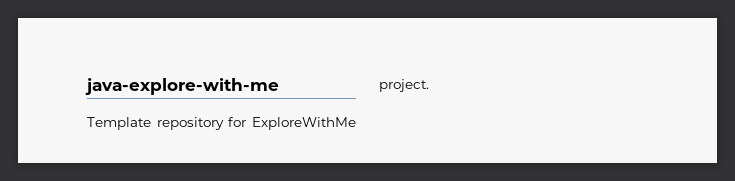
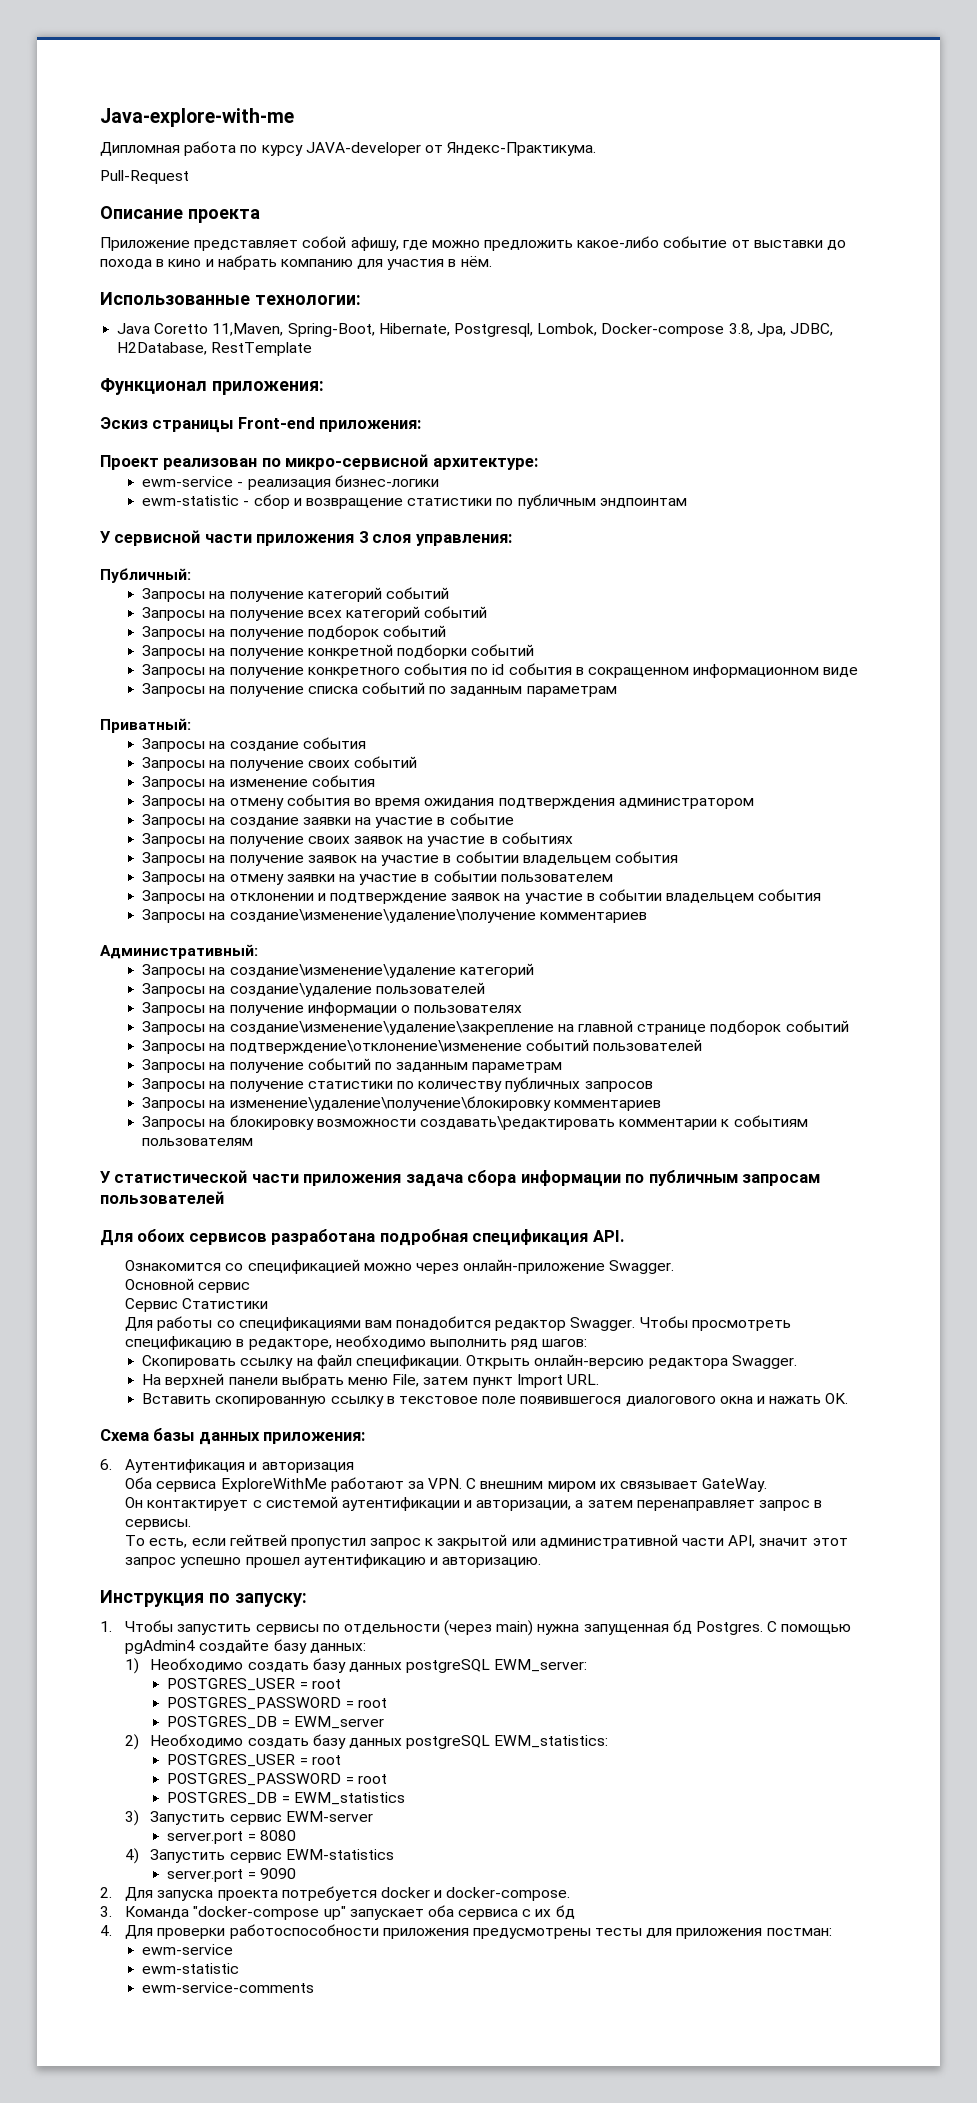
- java-explore-with-me
- Template repository for ExploreWithMe project.
+ Java-explore-with-me
+ Дипломная работа по курсу JAVA-developer от Яндекс-Практикума.
+ Pull-Request
+ Описание проекта
+ Приложение представляет собой афишу, где можно предложить какое-либо событие от выставки до похода в кино и набрать компанию для участия в нём.
+ Использованные технологии:
+ Java Coretto 11,Maven, Spring-Boot, Hibernate, Postgresql, Lombok, Docker-compose 3.8, Jpa, JDBC, H2Database, RestTemplate
+ Функционал приложения:
+ Эскиз страницы Front-end приложения:
+ Проект реализован по микро-сервисной архитектуре:
+ ewm-service - реализация бизнес-логики
+ ewm-statistic - сбор и возвращение статистики по публичным эндпоинтам
+ У сервисной части приложения 3 слоя управления:
+ Публичный:
+ Запросы на получение категорий событий
+ Запросы на получение всех категорий событий
+ Запросы на получение подборок событий
+ Запросы на получение конкретной подборки событий
+ Запросы на получение конкретного события по id события в сокращенном информационном виде
+ Запросы на получение списка событий по заданным параметрам
+ Приватный:
+ Запросы на создание события
+ Запросы на получение своих событий
+ Запросы на изменение события
+ Запросы на отмену события во время ожидания подтверждения администратором
+ Запросы на создание заявки на участие в событие
+ Запросы на получение своих заявок на участие в событиях
+ Запросы на получение заявок на участие в событии владельцем события
+ Запросы на отмену заявки на участие в событии пользователем
+ Запросы на отклонении и подтверждение заявок на участие в событии владельцем события
+ Запросы на создание\изменение\удаление\получение комментариев
+ Административный:
+ Запросы на создание\изменение\удаление категорий
+ Запросы на создание\удаление пользователей
+ Запросы на получение информации о пользователях
+ Запросы на создание\изменение\удаление\закрепление на главной странице подборок событий
+ Запросы на подтверждение\отклонение\изменение событий пользователей
+ Запросы на получение событий по заданным параметрам
+ Запросы на получение статистики по количеству публичных запросов
+ Запросы на изменение\удаление\получение\блокировку комментариев
+ Запросы на блокировку возможности создавать\редактировать комментарии к событиям пользователям
+ У статистической части приложения задача сбора информации по публичным запросам пользователей
+ Для обоих сервисов разработана подробная спецификация API.
+ Ознакомится со спецификацией можно через онлайн-приложение Swagger.
+ Основной сервис
+ Сервис Статистики
+ Для работы со спецификациями вам понадобится редактор Swagger. Чтобы просмотреть спецификацию в редакторе, необходимо выполнить ряд шагов:
+ Скопировать ссылку на файл спецификации. Открыть онлайн-версию редактора Swagger.
+ На верхней панели выбрать меню File, затем пункт Import URL.
+ Вставить скопированную ссылку в текстовое поле появившегося диалогового окна и нажать OK.
+ Схема базы данных приложения:
+ 6. Аутентификация и авторизация
+ Оба сервиса ExploreWithMe работают за VPN. С внешним миром их связывает GateWay.
+ Он контактирует с системой аутентификации и авторизации, а затем перенаправляет запрос в сервисы.
+ То есть, если гейтвей пропустил запрос к закрытой или административной части API, значит этот запрос успешно прошел аутентификацию и авторизацию.
+ Инструкция по запуску:
+ 1. Чтобы запустить сервисы по отдельности (через main) нужна запущенная бд Postgres. С помощью pgAdmin4 создайте базу данных:
+ 1) Необходимо создать базу данных postgreSQL EWM_server:
+ POSTGRES_USER = root
+ POSTGRES_PASSWORD = root
+ POSTGRES_DB = EWM_server
+ 2) Необходимо создать базу данных postgreSQL EWM_statistics:
+ POSTGRES_USER = root
+ POSTGRES_PASSWORD = root
+ POSTGRES_DB = EWM_statistics
+ 3) Запустить сервис EWM-server
+ server.port = 8080
+ 4) Запустить сервис EWM-statistics
+ server.port = 9090
+ 2. Для запуска проекта потребуется docker и docker-compose.
+ 3. Команда "docker-compose up" запускает оба сервиса с их бд
+ 4. Для проверки работоспособности приложения предусмотрены тесты для приложения постман:
+ ewm-service
+ ewm-statistic
+ ewm-service-comments

